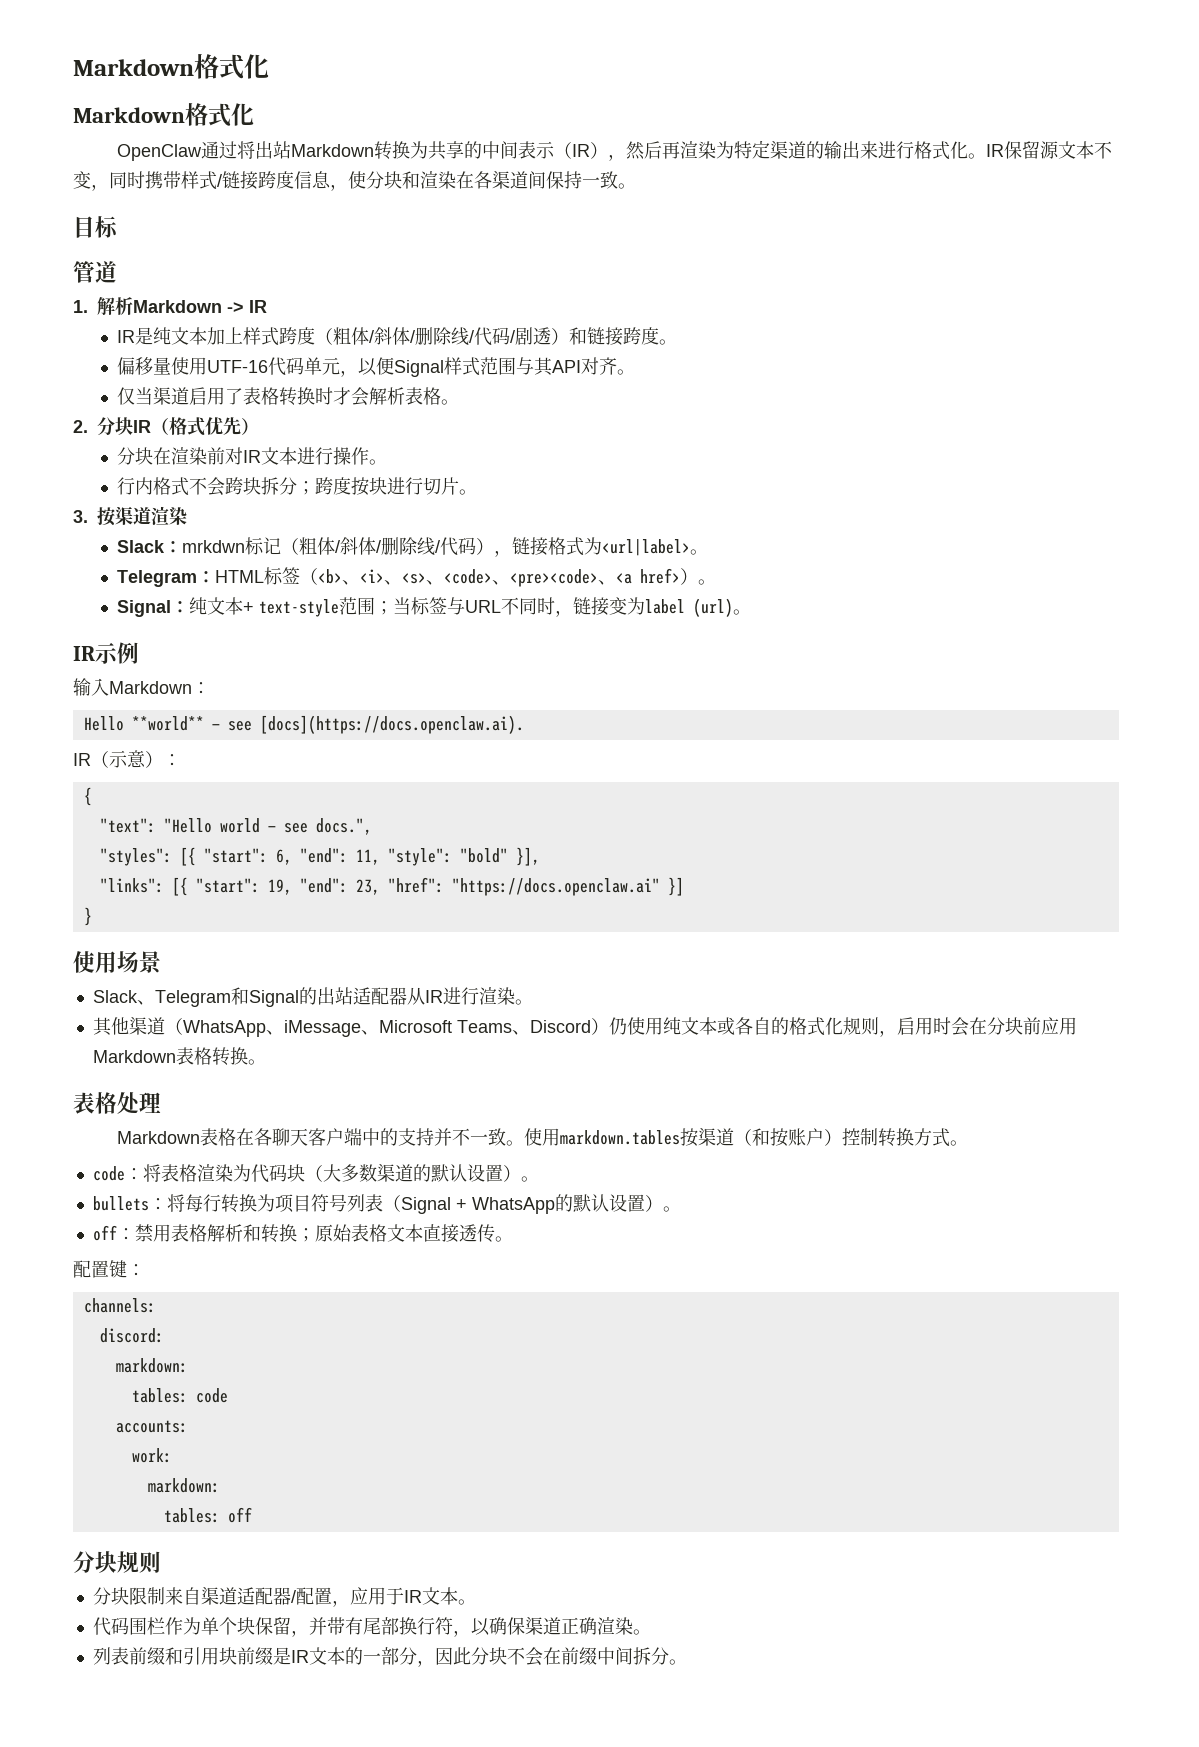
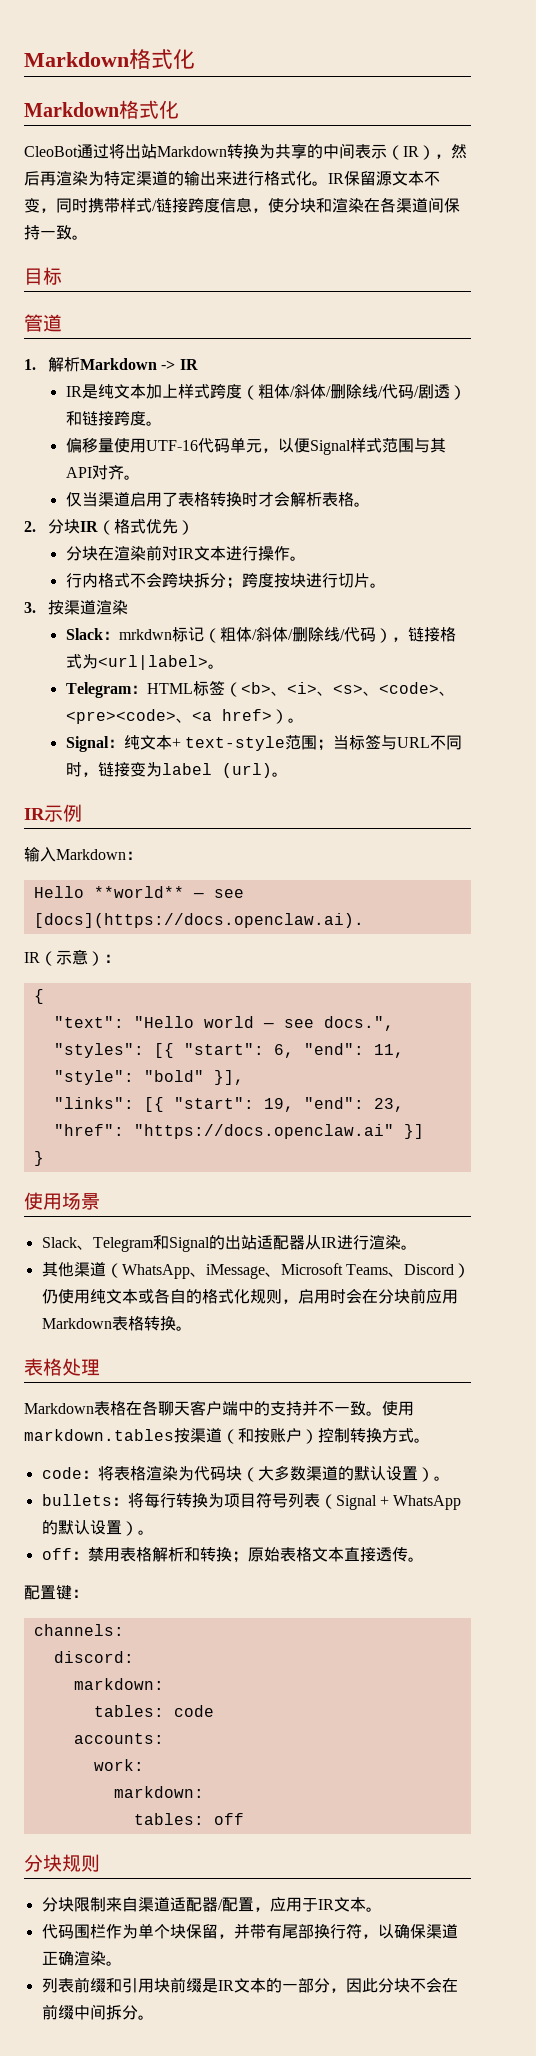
- OpenClaw通过将出站Markdown转换为共享的中间表示（IR），然后再渲染为特定渠道的输出来进行格式化。
+ CleoBot通过将出站Markdown转换为共享的中间表示（IR），然后再渲染为特定渠道的输出来进行格式化。

